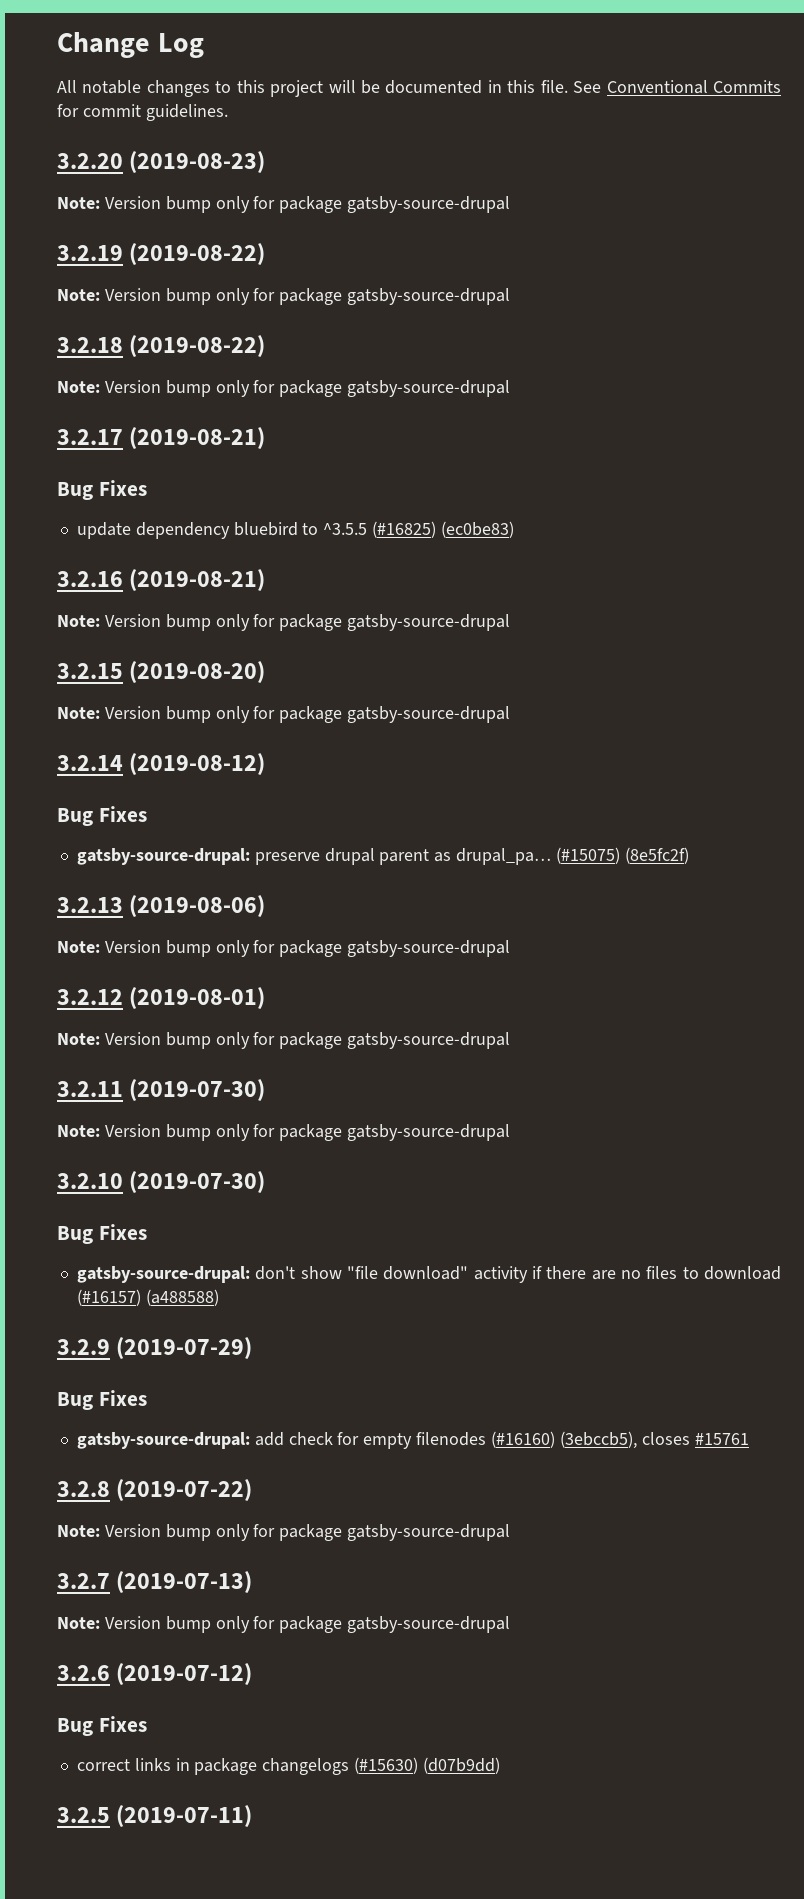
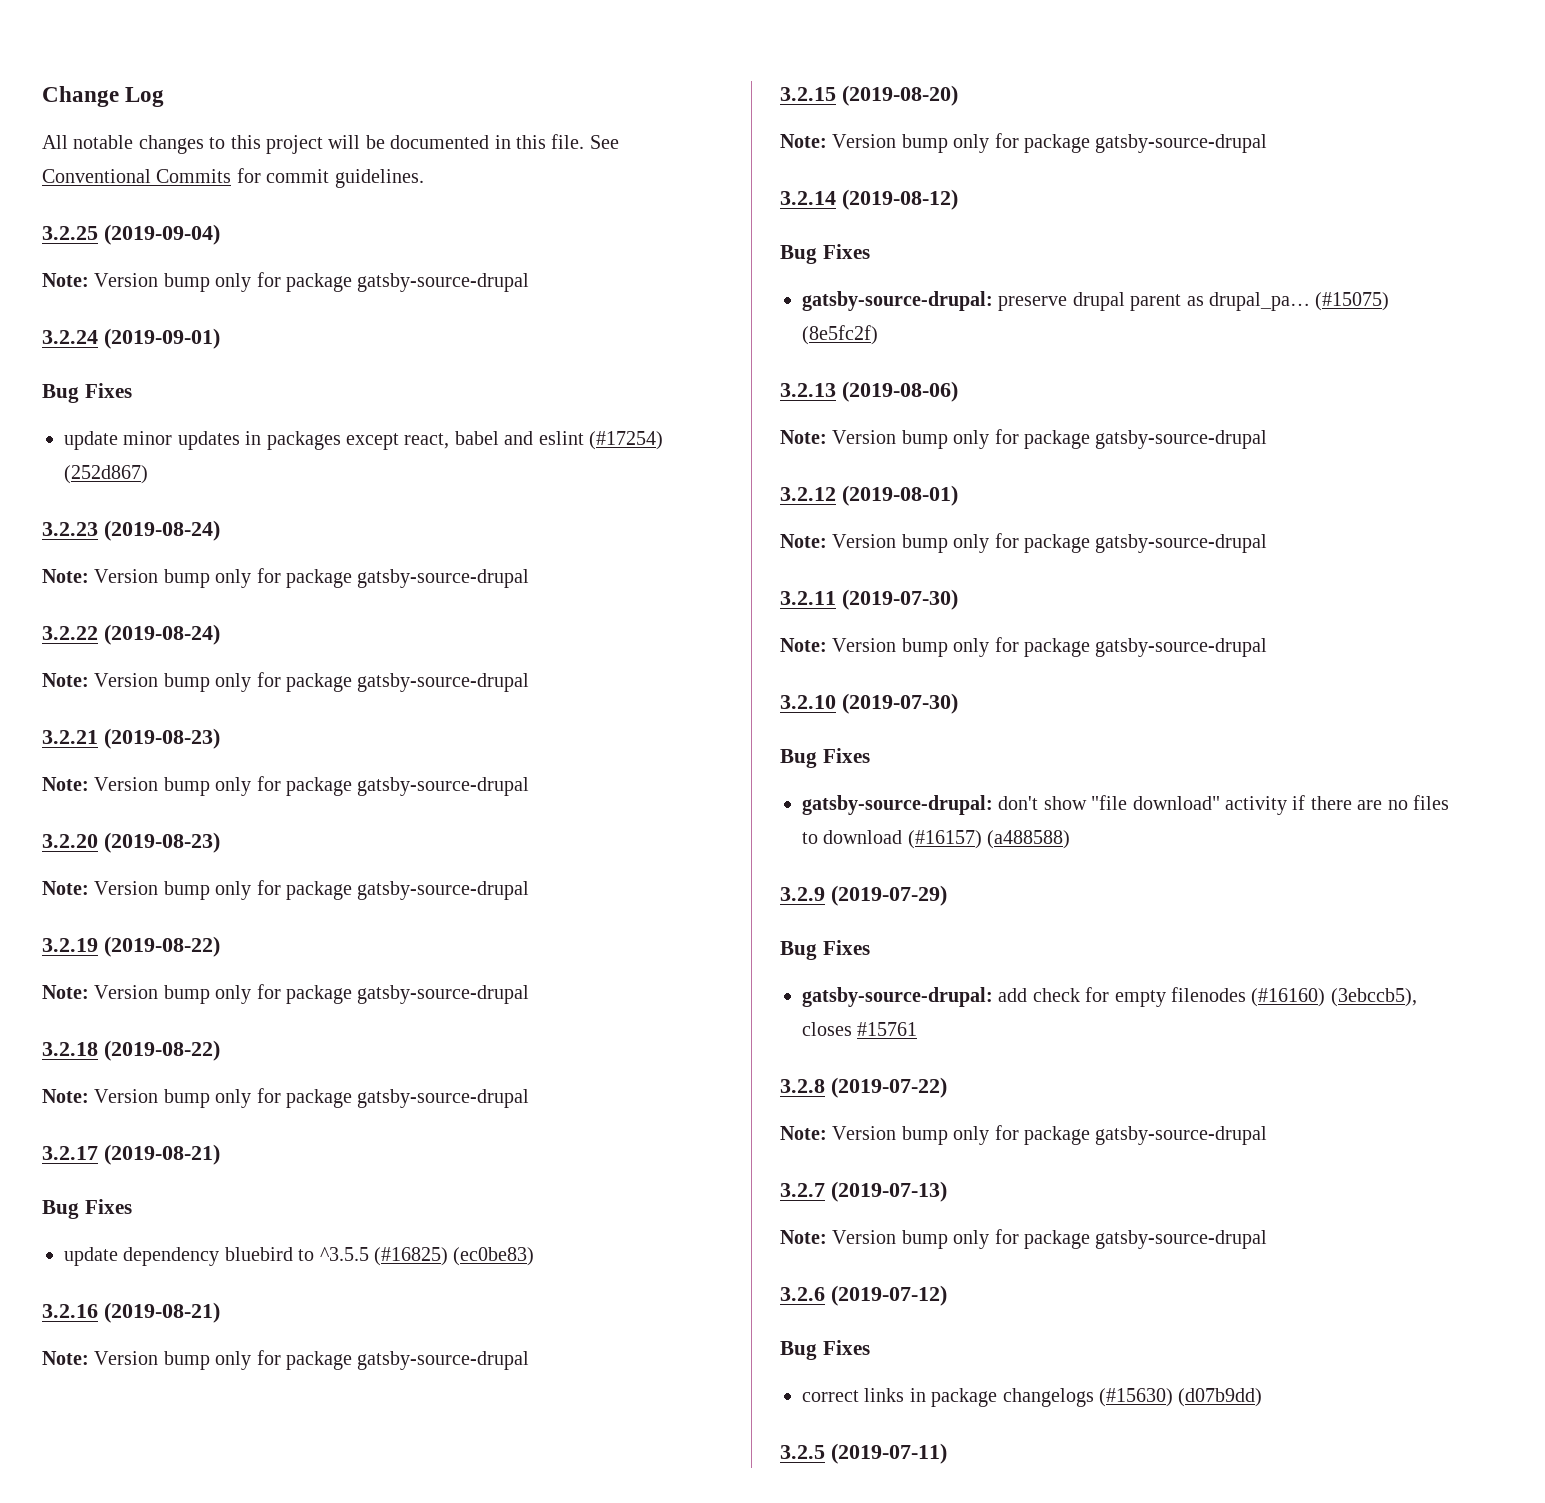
+ 3.2.25 (2019-09-04)
+ Note: Version bump only for package gatsby-source-drupal
+ 3.2.24 (2019-09-01)
+ Bug Fixes
+ update minor updates in packages except react, babel and eslint (#17254) (252d867)
+ 3.2.23 (2019-08-24)
+ Note: Version bump only for package gatsby-source-drupal
+ 3.2.22 (2019-08-24)
+ Note: Version bump only for package gatsby-source-drupal
+ 3.2.21 (2019-08-23)
+ Note: Version bump only for package gatsby-source-drupal

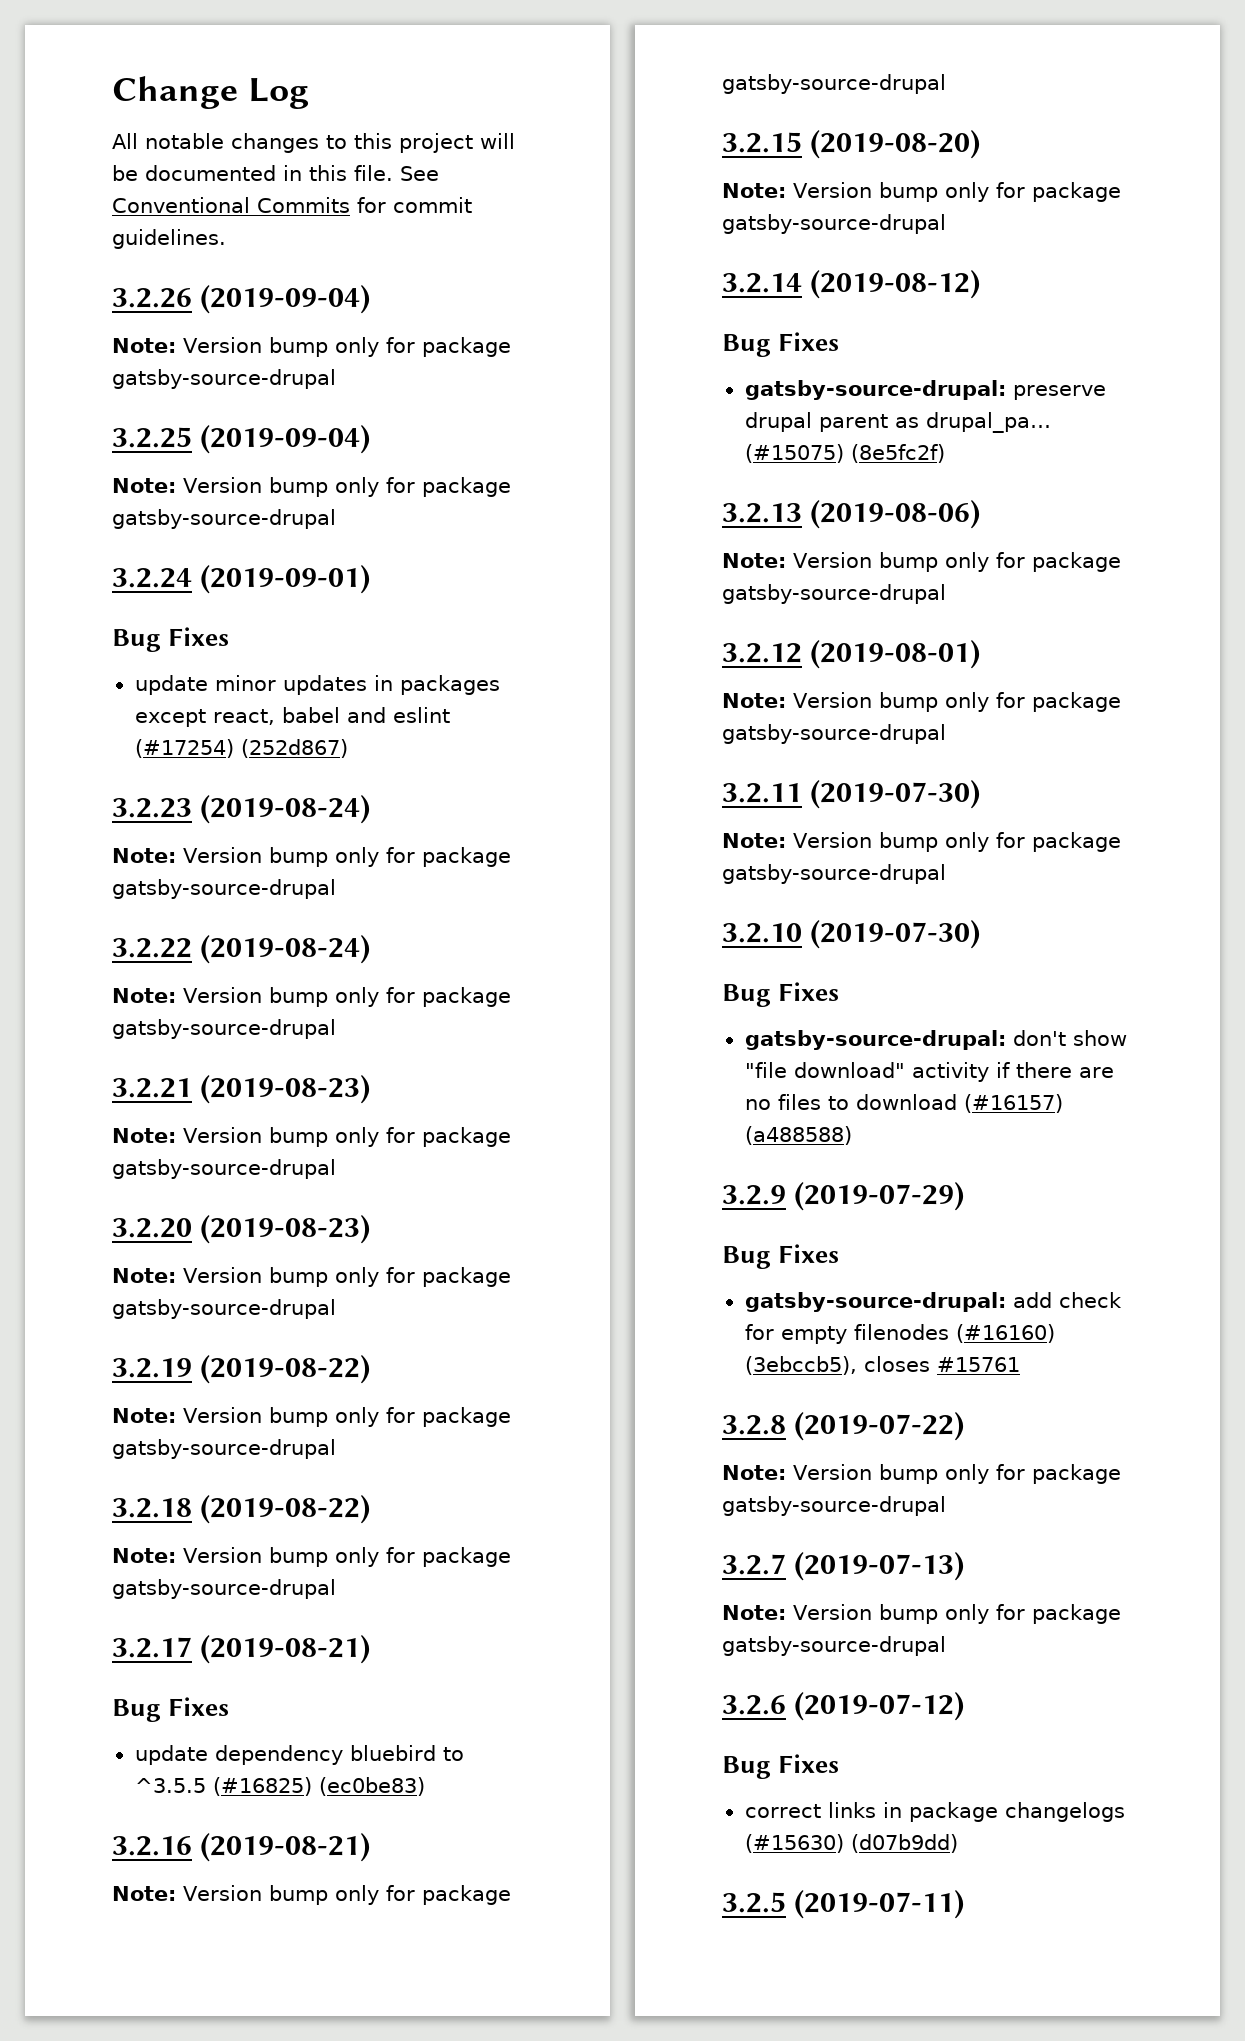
+ 3.2.26 (2019-09-04)
+ Note: Version bump only for package gatsby-source-drupal

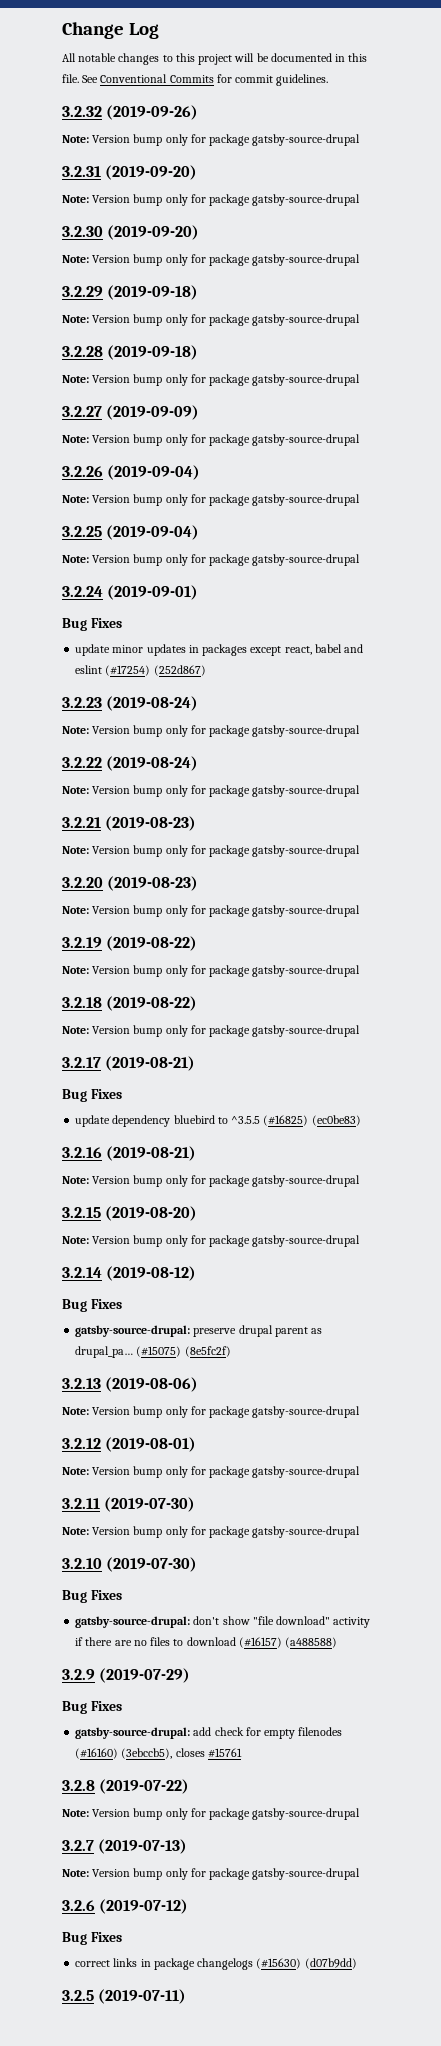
+ 3.2.32 (2019-09-26)
+ Note: Version bump only for package gatsby-source-drupal
+ 3.2.31 (2019-09-20)
+ Note: Version bump only for package gatsby-source-drupal
+ 3.2.30 (2019-09-20)
+ Note: Version bump only for package gatsby-source-drupal
+ 3.2.29 (2019-09-18)
+ Note: Version bump only for package gatsby-source-drupal
+ 3.2.28 (2019-09-18)
+ Note: Version bump only for package gatsby-source-drupal
+ 3.2.27 (2019-09-09)
+ Note: Version bump only for package gatsby-source-drupal

